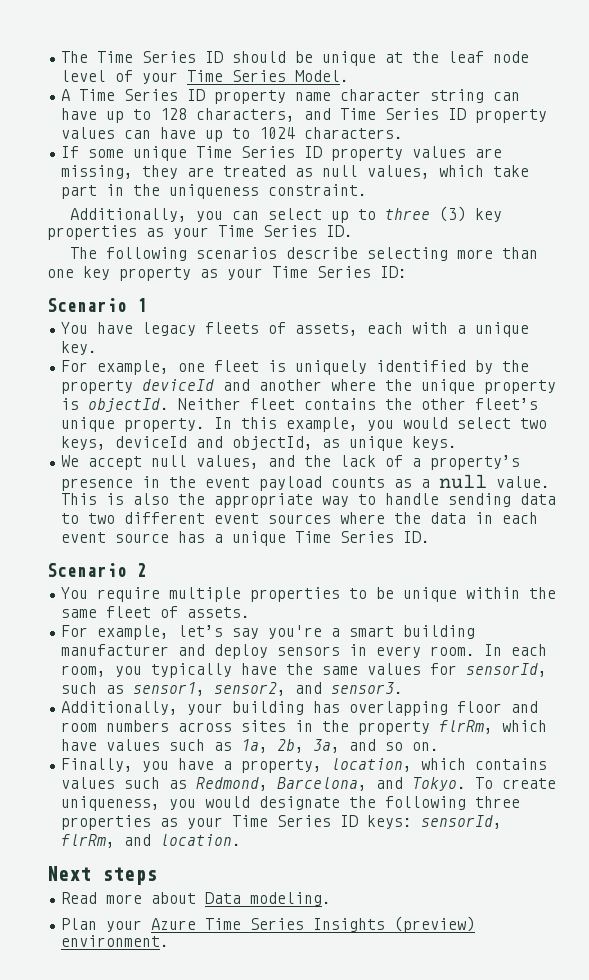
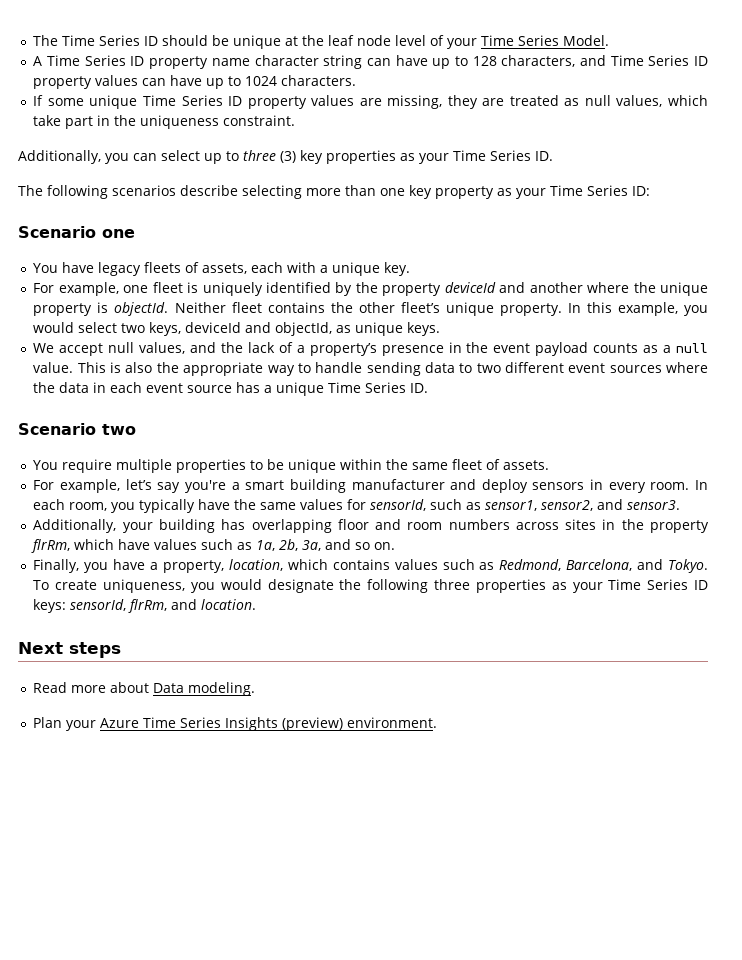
- Scenario 1
+ Scenario one
- Scenario 2
+ Scenario two

